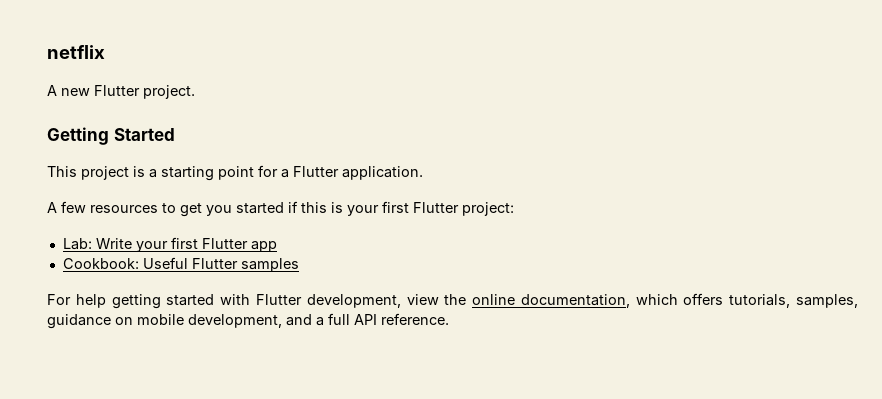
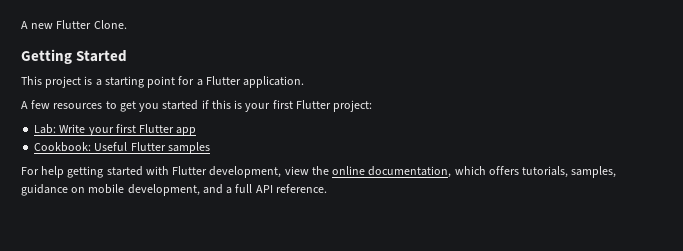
- netflix
- A new Flutter project.
+ A new Flutter Clone.

